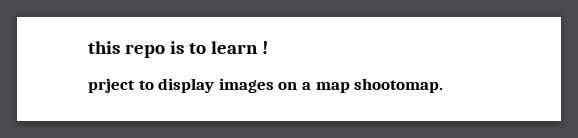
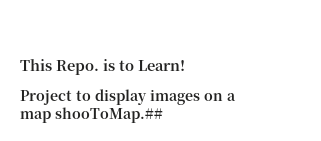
- this repo is to learn !
- prject to display images on a map shootomap.
+ This Repo. is to Learn!
+ Project to display images on a map shooToMap.##

